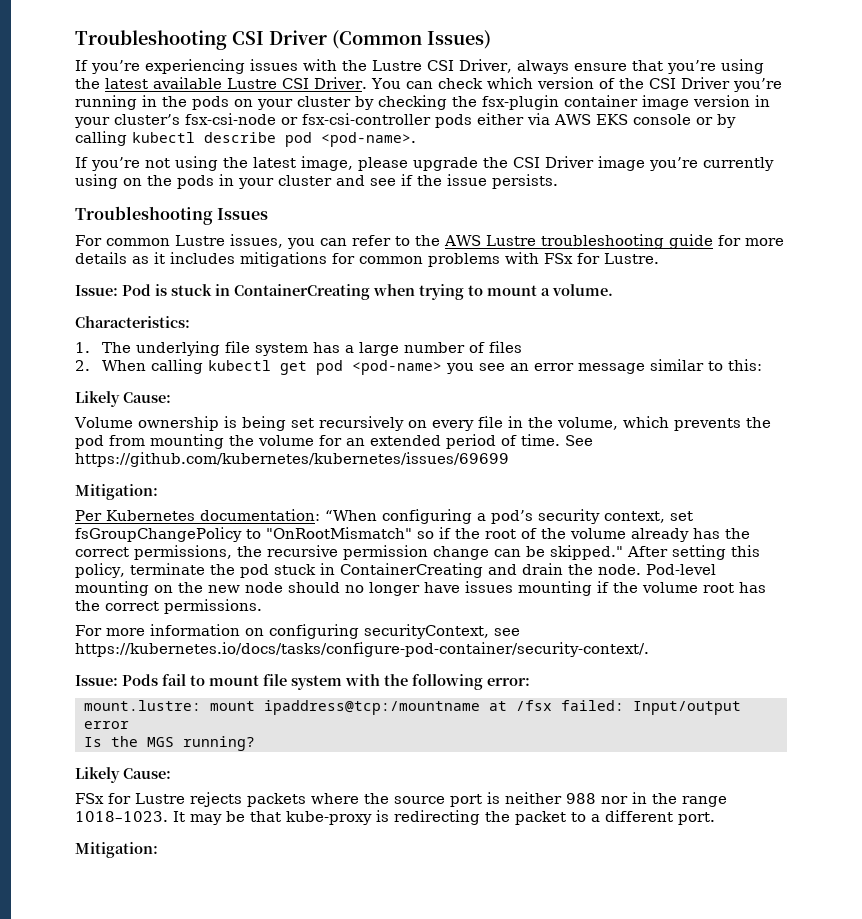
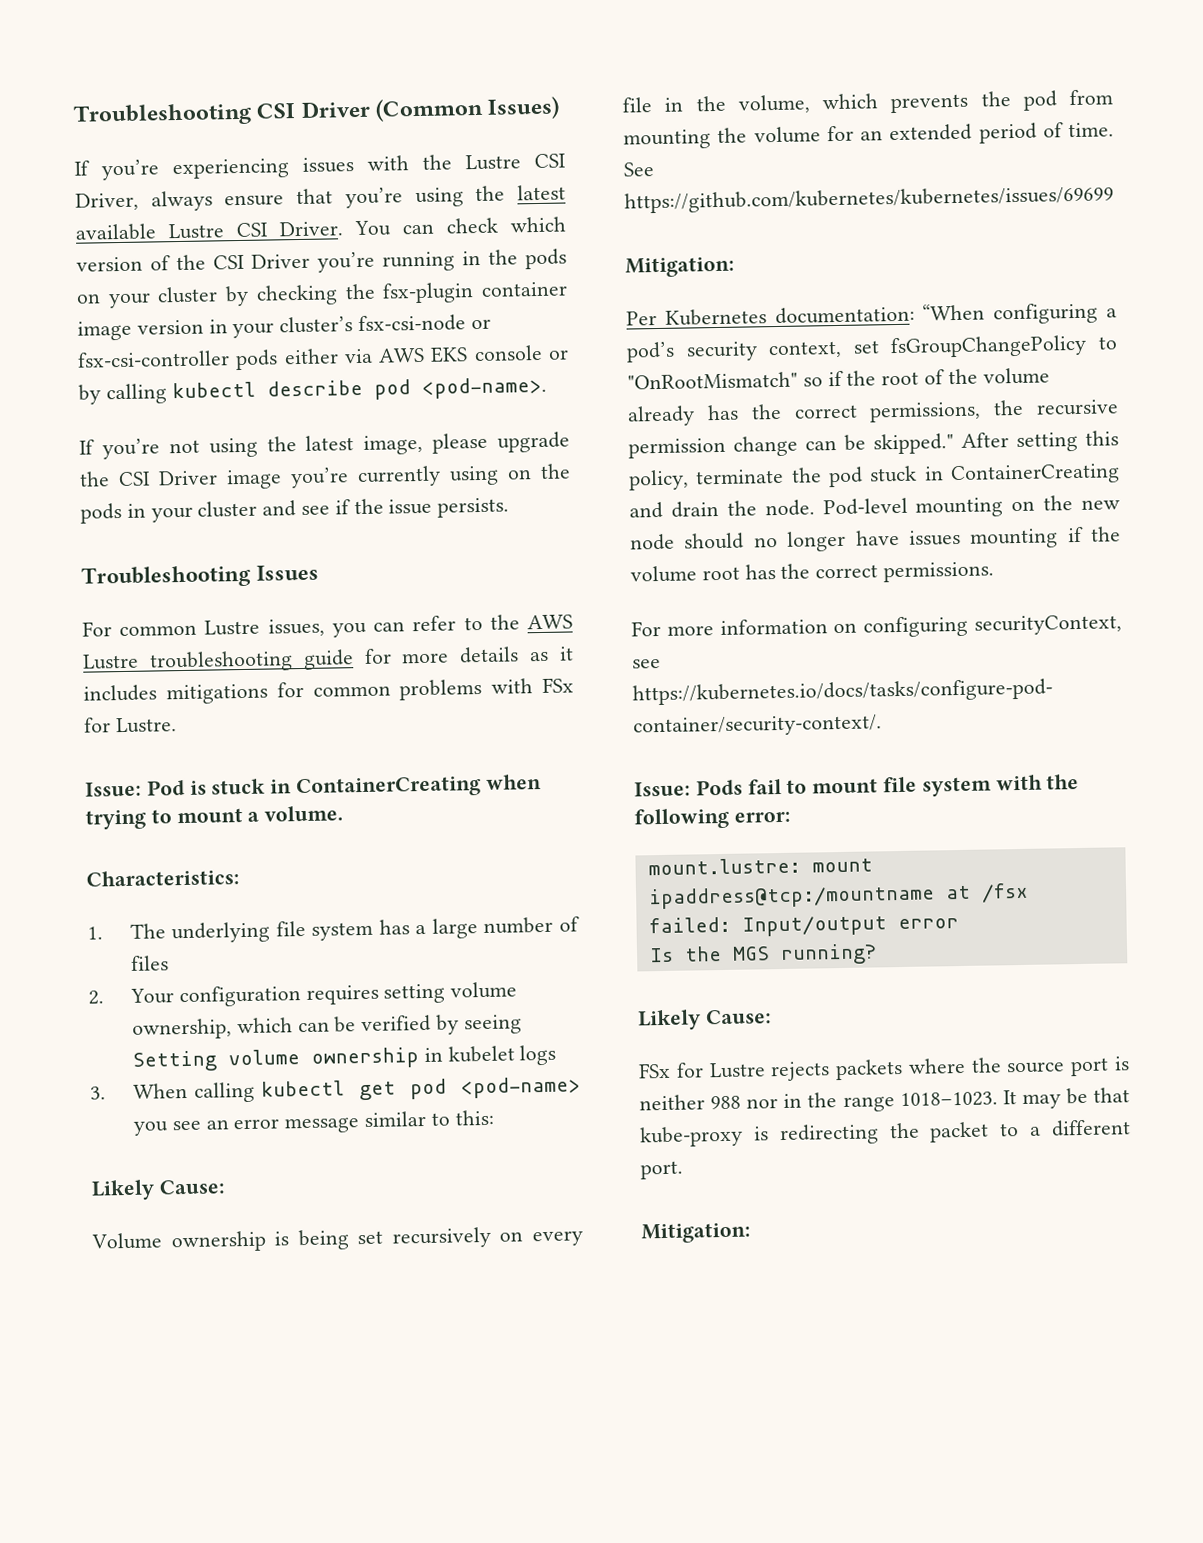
- 2. When calling kubectl get pod <pod-name> you see an error message similar to this:
+ 2. Your configuration requires setting volume ownership, which can be verified by seeing Setting volume ownership in kubelet logs
+ 3. When calling kubectl get pod <pod-name> you see an error message similar to this:

